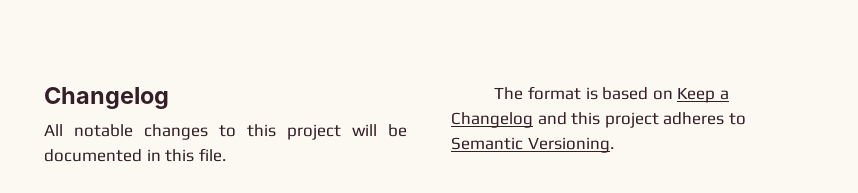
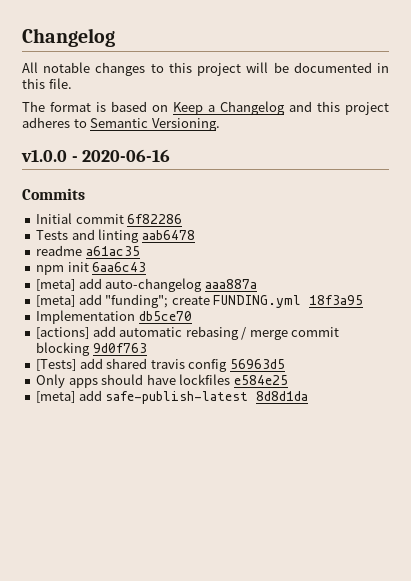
+ v1.0.0 - 2020-06-16
+ Commits
+ Initial commit 6f82286
+ Tests and linting aab6478
+ readme a61ac35
+ npm init 6aa6c43
+ [meta] add auto-changelog aaa887a
+ [meta] add "funding"; create FUNDING.yml 18f3a95
+ Implementation db5ce70
+ [actions] add automatic rebasing / merge commit blocking 9d0f763
+ [Tests] add shared travis config 56963d5
+ Only apps should have lockfiles e584e25
+ [meta] add safe-publish-latest 8d8d1da

